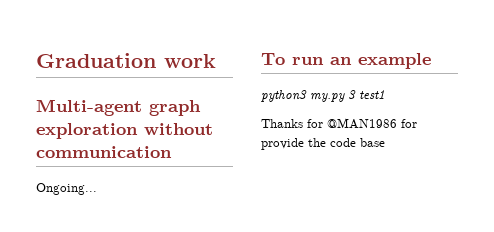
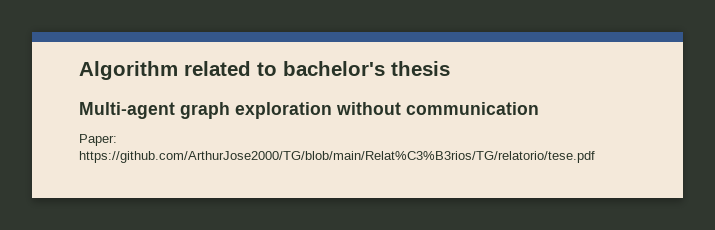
- Graduation work
+ Algorithm related to bachelor's thesis
- Ongoing...
- To run an example
- python3 my.py 3 test1
- Thanks for @MAN1986 for provide the code base
+ Paper: https://github.com/ArthurJose2000/TG/blob/main/Relat%C3%B3rios/TG/relatorio/tese.pdf

